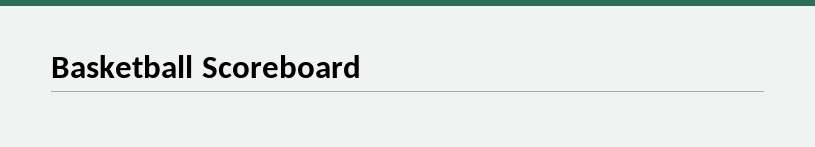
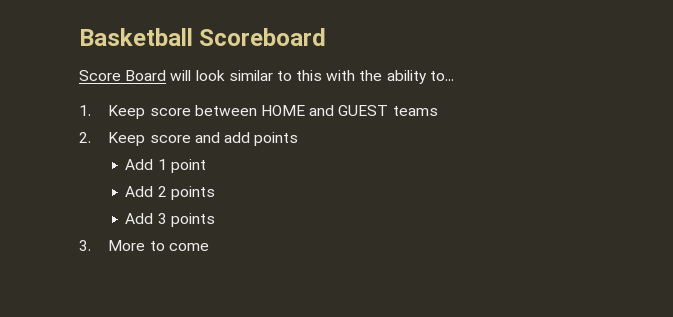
+ Score Board will look similar to this with the ability to...
+ 1. Keep score between HOME and GUEST teams
+ 2. Keep score and add points
+ Add 1 point
+ Add 2 points
+ Add 3 points
+ 3. More to come

